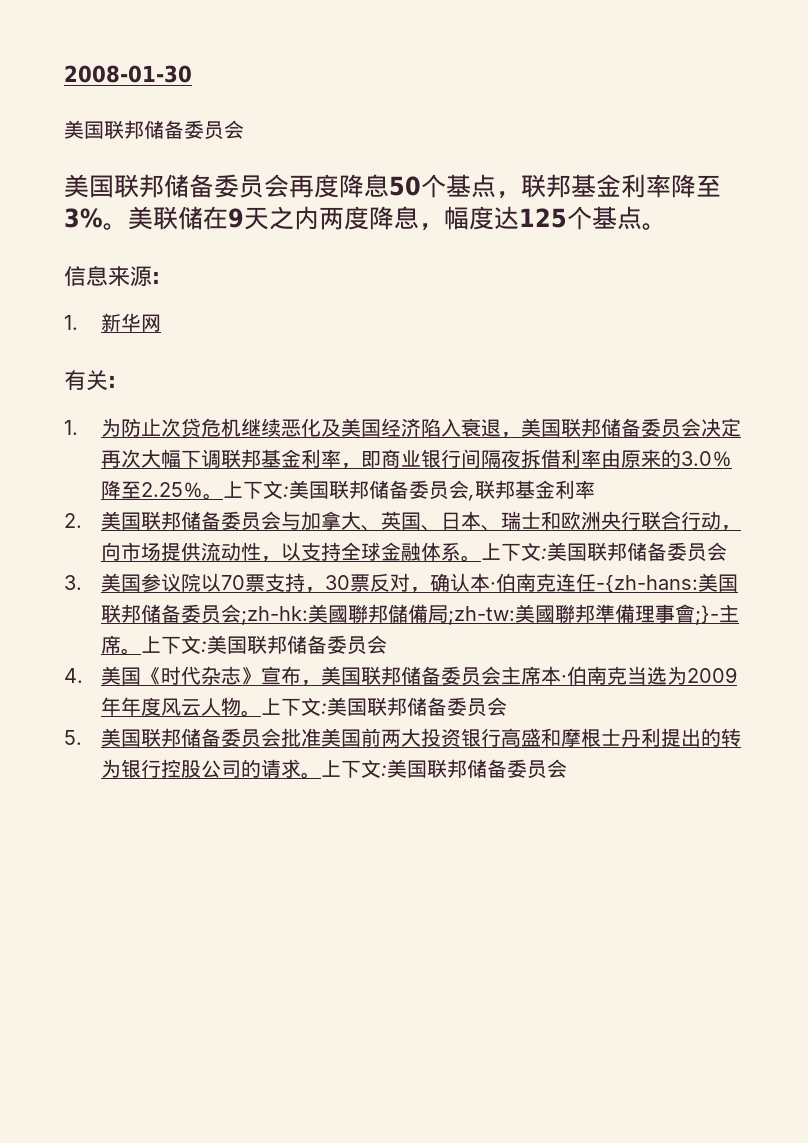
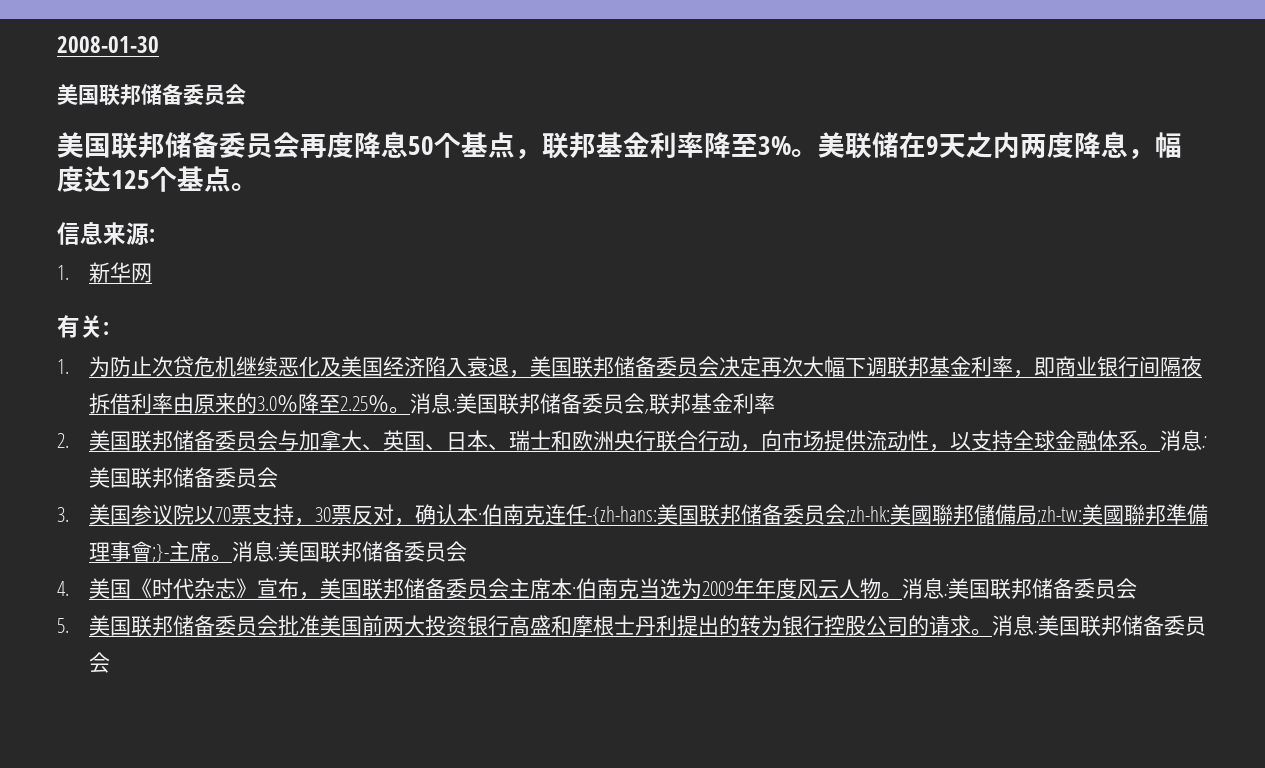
- 上下文:美国联邦储备委员会,联邦基金利率
+ 消息:美国联邦储备委员会,联邦基金利率
- 2.美国联邦储备委员会与加拿大、英国、日本、瑞士和欧洲央行联合行动，向市场提供流动性，以支持全球金融体系。上下文:美国联邦储备委员会
+ 2.美国联邦储备委员会与加拿大、英国、日本、瑞士和欧洲央行联合行动，向市场提供流动性，以支持全球金融体系。消息:美国联邦储备委员会
- 3.美国参议院以70票支持，30票反对，确认本·伯南克连任-{zh-hans:美国联邦储备委员会;zh-hk:美國聯邦儲備局;zh-tw:美國聯邦準備理事會;}-主席。上下文:美国联邦储备委员会
+ 3.美国参议院以70票支持，30票反对，确认本·伯南克连任-{zh-hans:美国联邦储备委员会;zh-hk:美國聯邦儲備局;zh-tw:美國聯邦準備理事會;}-主席。消息:美国联邦储备委员会
- 4.美国《时代杂志》宣布，美国联邦储备委员会主席本·伯南克当选为2009年年度风云人物。上下文:美国联邦储备委员会
+ 4.美国《时代杂志》宣布，美国联邦储备委员会主席本·伯南克当选为2009年年度风云人物。消息:美国联邦储备委员会
- 5.美国联邦储备委员会批准美国前两大投资银行高盛和摩根士丹利提出的转为银行控股公司的请求。上下文:美国联邦储备委员会
+ 5.美国联邦储备委员会批准美国前两大投资银行高盛和摩根士丹利提出的转为银行控股公司的请求。消息:美国联邦储备委员会

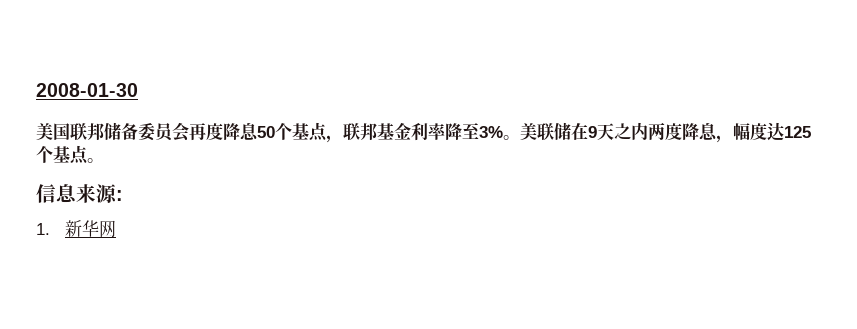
  2008-01-30
- 美国联邦储备委员会
- 有关:
- 1.为防止次贷危机继续恶化及美国经济陷入衰退，美国联邦储备委员会决定再次大幅下调联邦基金利率，即商业银行间隔夜拆借利率由原来的3.0％降至2.25％。消息:美国联邦储备委员会,联邦基金利率
- 2.美国联邦储备委员会与加拿大、英国、日本、瑞士和欧洲央行联合行动，向市场提供流动性，以支持全球金融体系。消息:美国联邦储备委员会
- 3.美国参议院以70票支持，30票反对，确认本·伯南克连任-{zh-hans:美国联邦储备委员会;zh-hk:美國聯邦儲備局;zh-tw:美國聯邦準備理事會;}-主席。消息:美国联邦储备委员会
- 4.美国《时代杂志》宣布，美国联邦储备委员会主席本·伯南克当选为2009年年度风云人物。消息:美国联邦储备委员会
- 5.美国联邦储备委员会批准美国前两大投资银行高盛和摩根士丹利提出的转为银行控股公司的请求。消息:美国联邦储备委员会

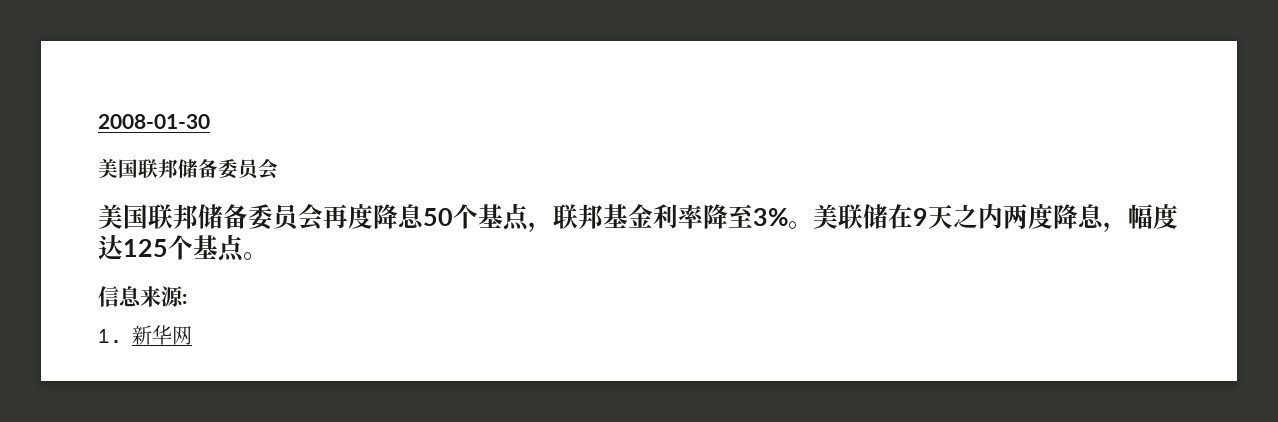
  2008-01-30
+ 美国联邦储备委员会

